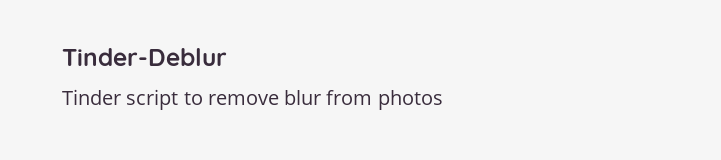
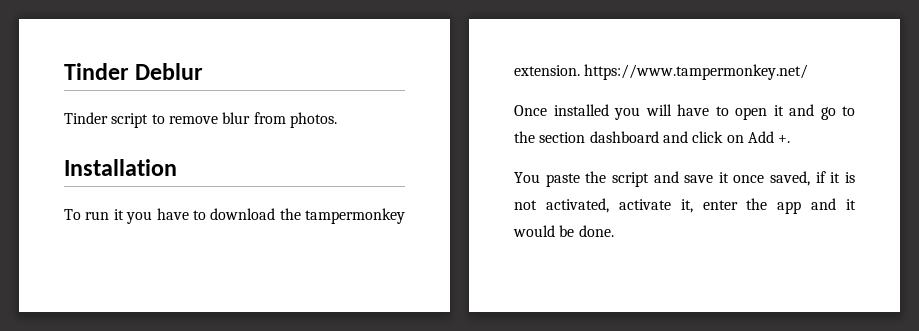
- Tinder-Deblur
+ Tinder Deblur
- Tinder script to remove blur from photos
+ Tinder script to remove blur from photos.
+ Installation
+ To run it you have to download the tampermonkey extension. https://www.tampermonkey.net/
+ Once installed you will have to open it and go to the section dashboard and click on Add +.
+ You paste the script and save it once saved, if it is not activated, activate it, enter the app and it would be done.

